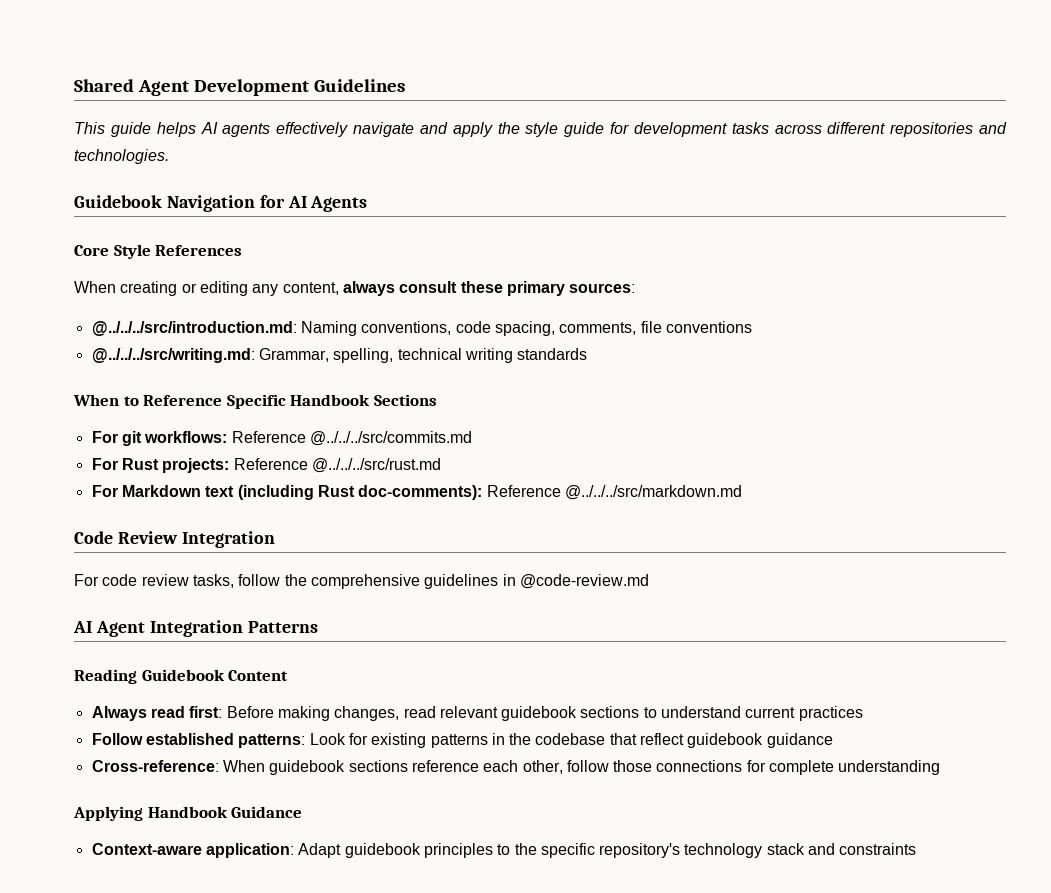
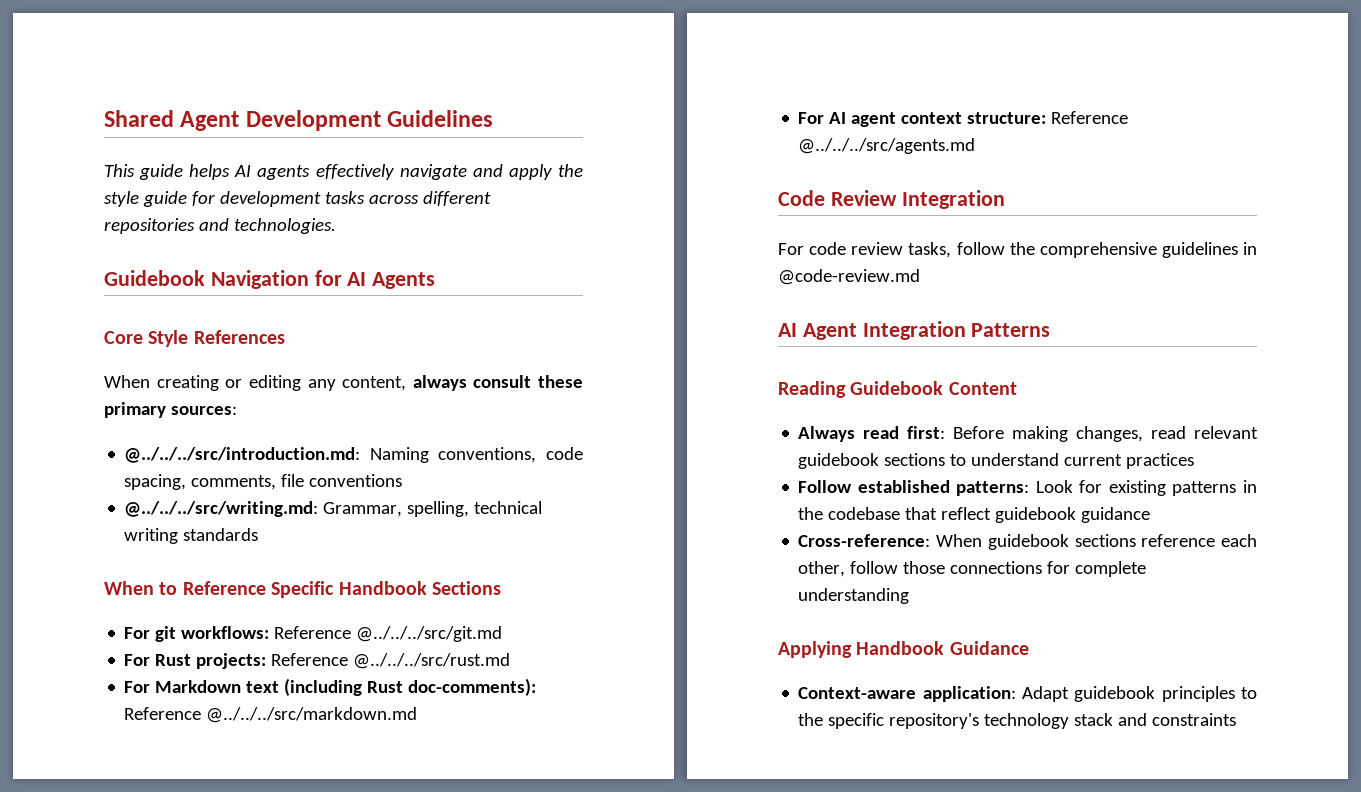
- For git workflows: Reference @../../../src/commits.md
+ For git workflows: Reference @../../../src/git.md
+ For AI agent context structure: Reference @../../../src/agents.md

